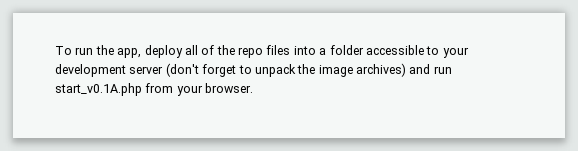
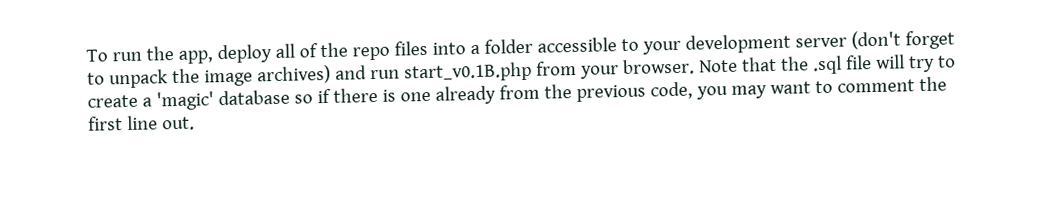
- To run the app, deploy all of the repo files into a folder accessible to your development server (don't forget to unpack the image archives) and run start_v0.1A.php from your browser.
+ To run the app, deploy all of the repo files into a folder accessible to your development server (don't forget to unpack the image archives) and run start_v0.1B.php from your browser.
+ Note that the .sql file will try to create a 'magic' database so if there is one already from the previous code, you may want to comment the first line out.

